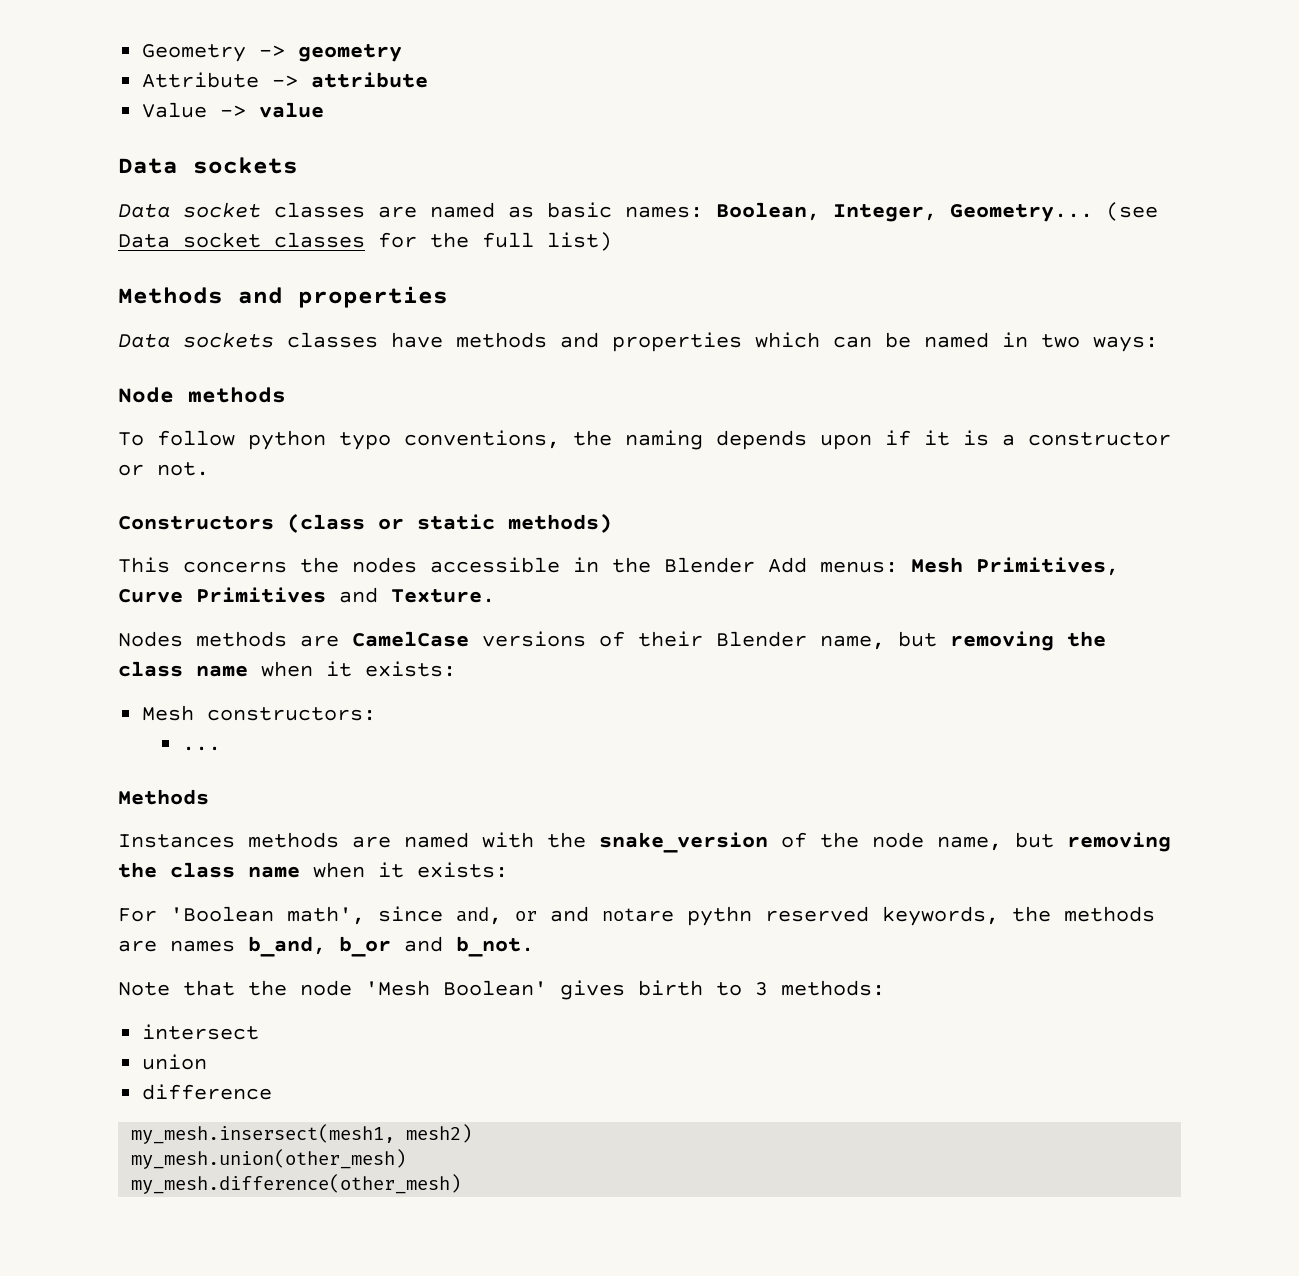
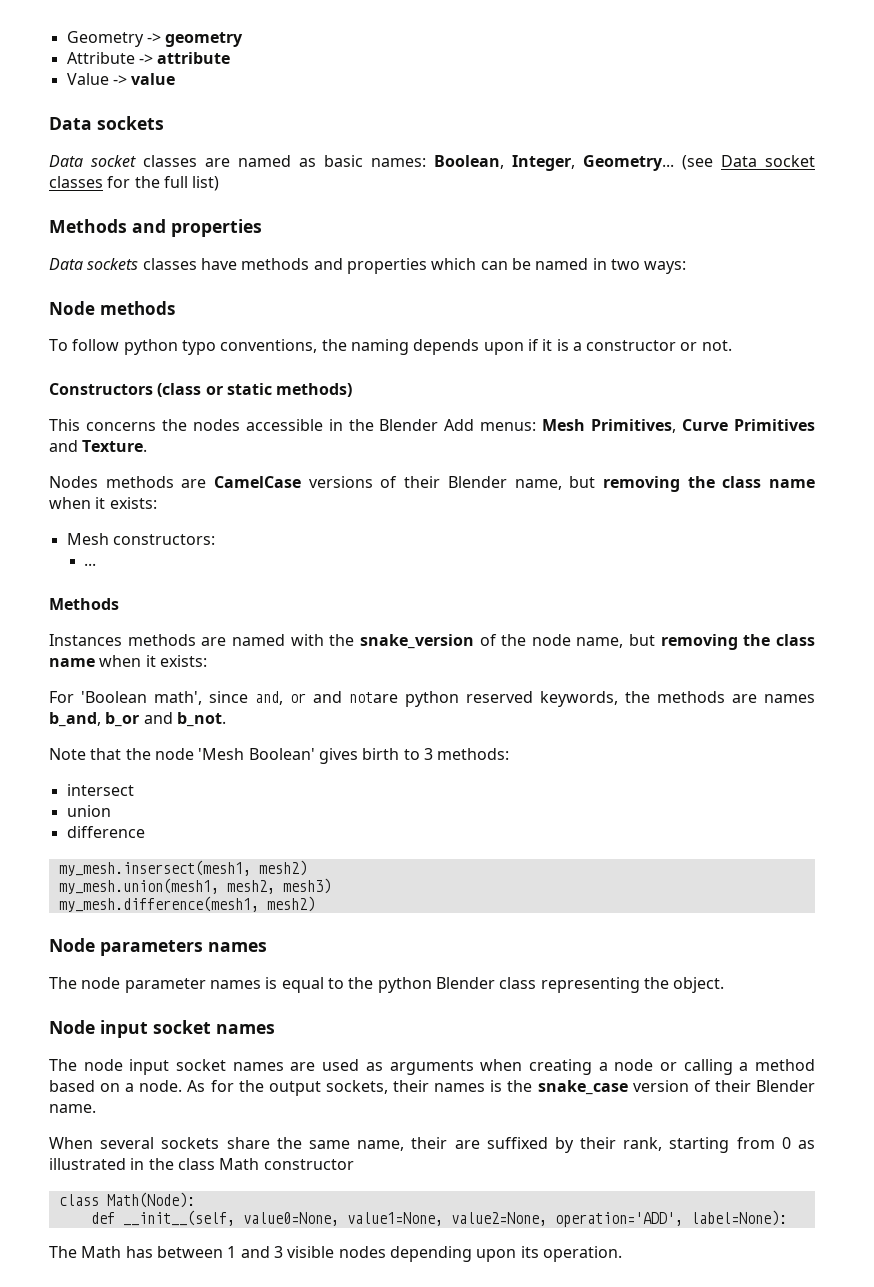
- For 'Boolean math', since and, or and notare pythn reserved keywords, the methods are names b_and, b_or and b_not.
+ For 'Boolean math', since and, or and notare python reserved keywords, the methods are names b_and, b_or and b_not.
- my_mesh.union(other_mesh)
- my_mesh.difference(other_mesh)
+ my_mesh.union(mesh1, mesh2, mesh3)
+ my_mesh.difference(mesh1, mesh2)
+ Node parameters names
+ The node parameter names is equal to the python Blender class representing the object.
+ Node input socket names
+ The node input socket names are used as arguments when creating a node or calling a method based on a node. As for the output sockets, their names is the snake_case version of their Blender name.
+ When several sockets share the same name, their are suffixed by their rank, starting from 0 as illustrated in the class Math constructor
+ class Math(Node):
+ def __init__(self, value0=None, value1=None, value2=None, operation='ADD', label=None):
+ The Math has between 1 and 3 visible nodes depending upon its operation.

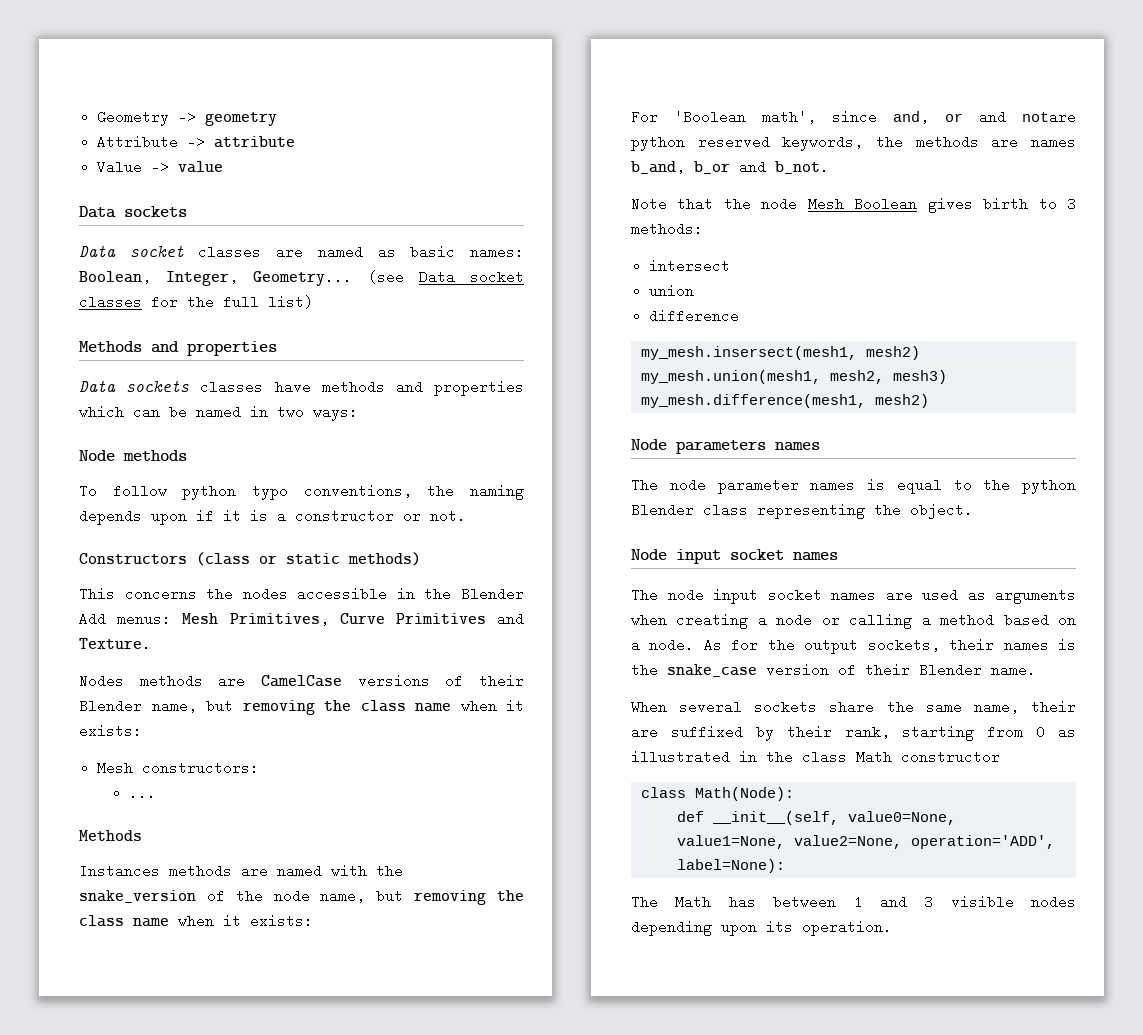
- Note that the node 'Mesh Boolean' gives birth to 3 methods:
+ Note that the node Mesh Boolean gives birth to 3 methods:

